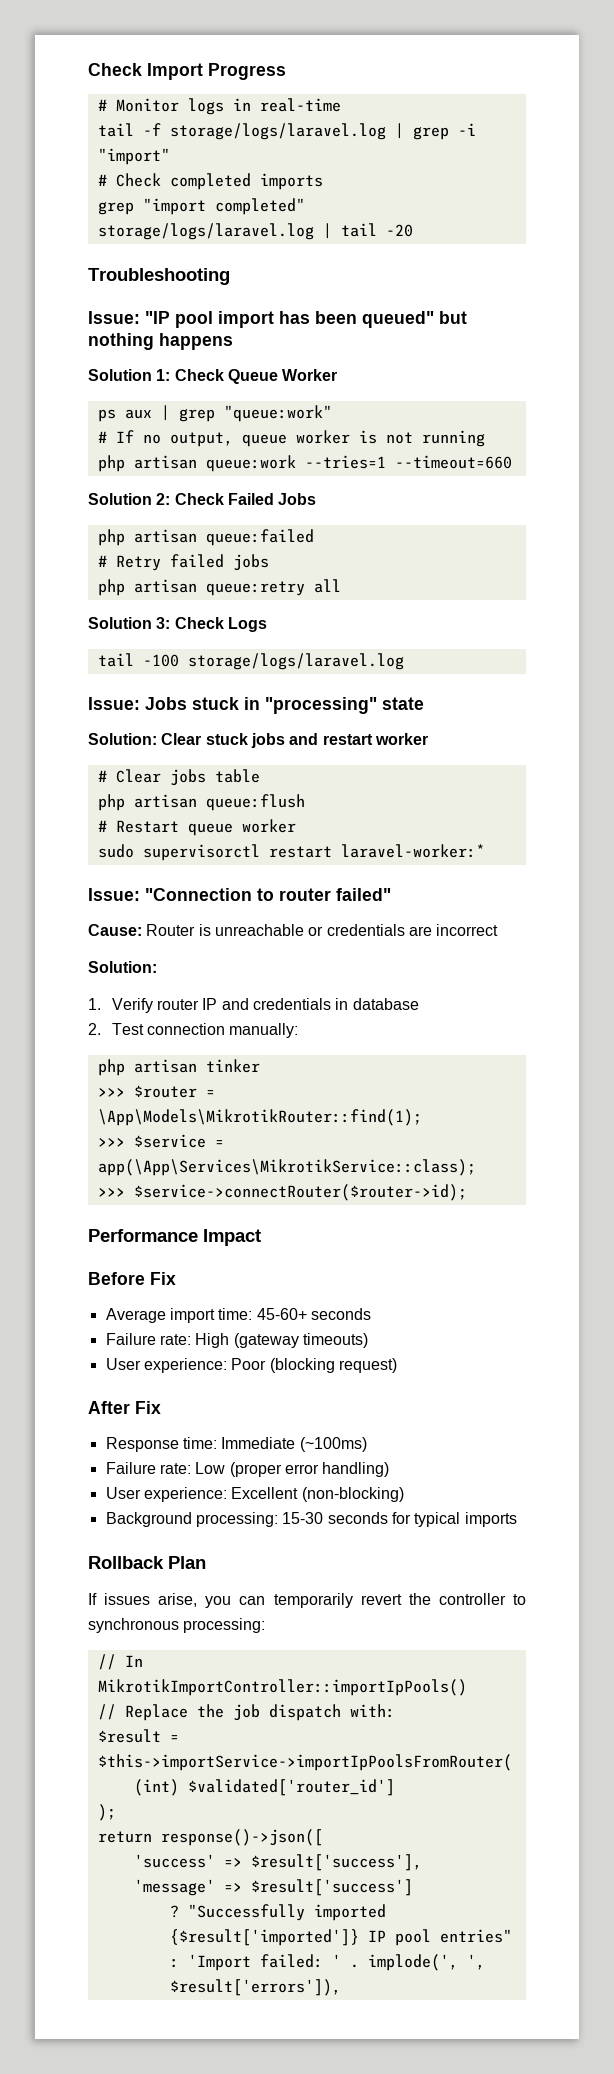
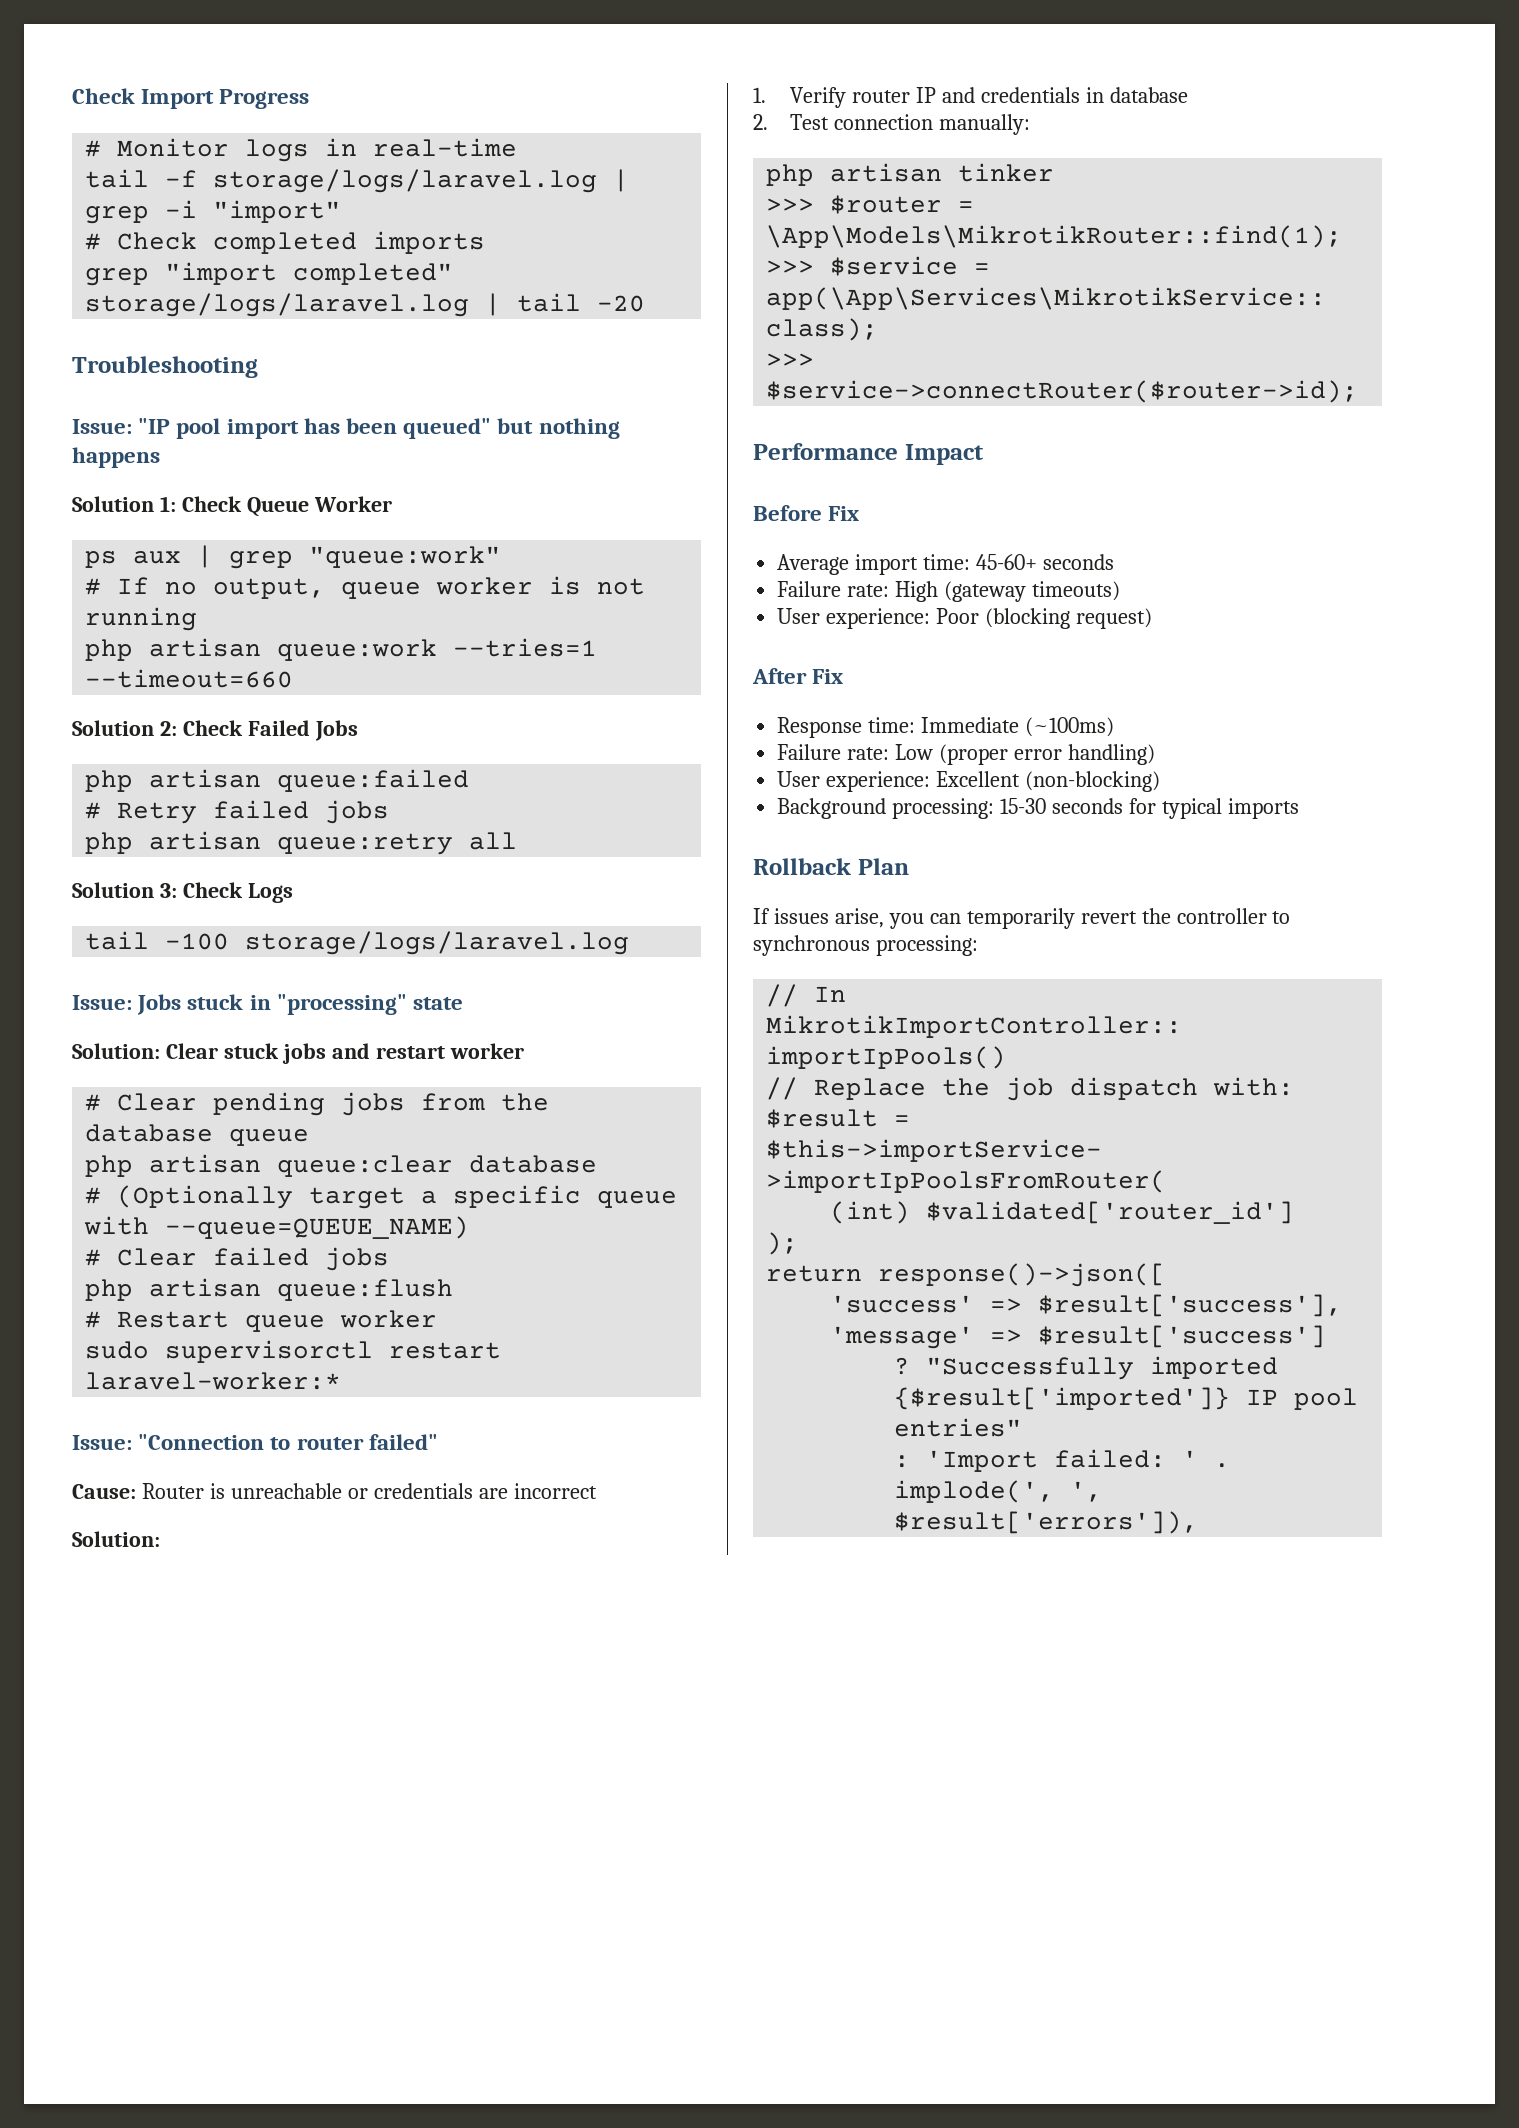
- # Clear jobs table
+ # Clear pending jobs from the database queue
+ php artisan queue:clear database
+ # (Optionally target a specific queue with --queue=QUEUE_NAME)
+ # Clear failed jobs

